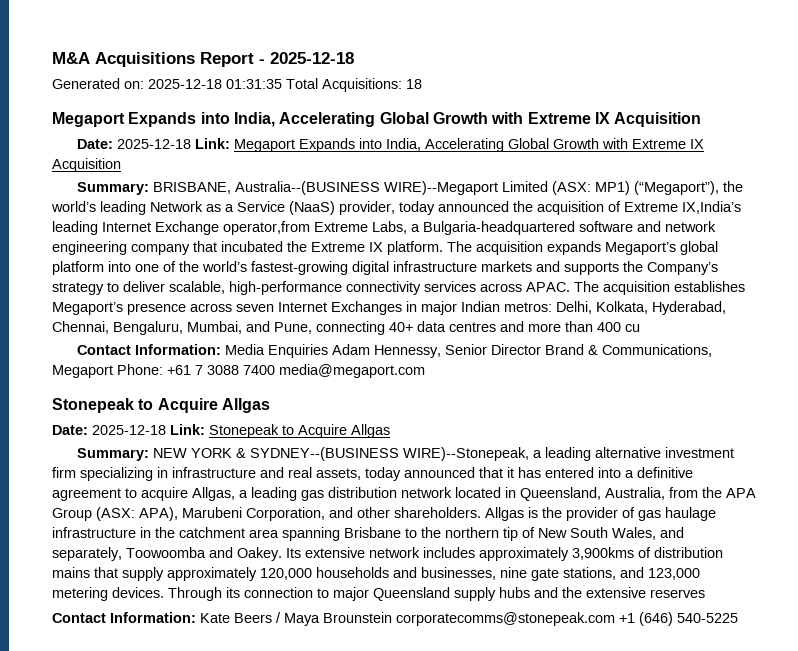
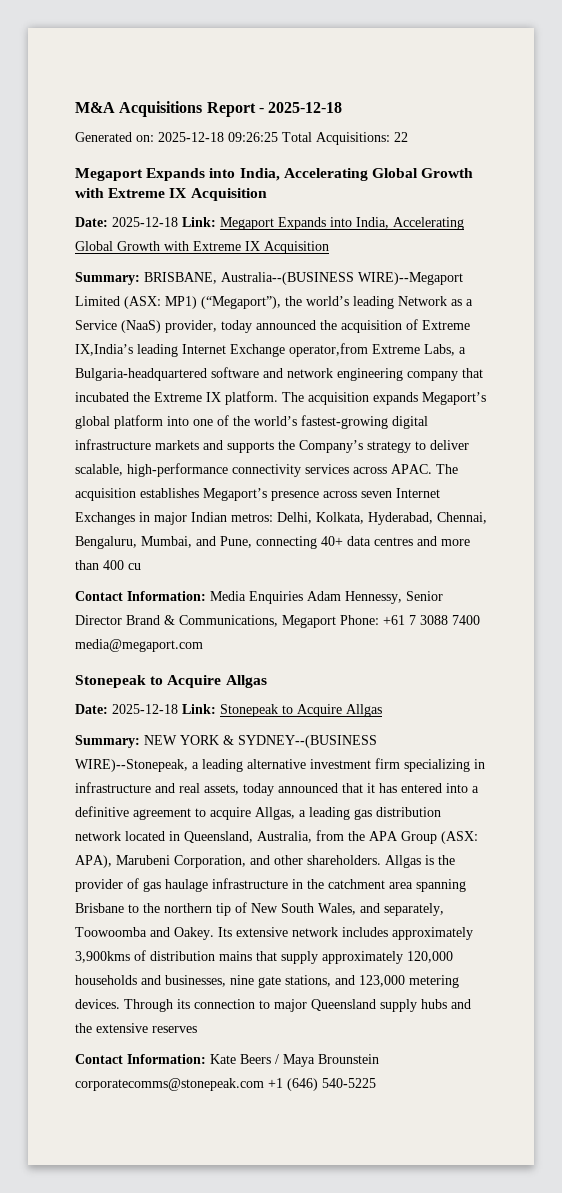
- Generated on: 2025-12-18 01:31:35 Total Acquisitions: 18
+ Generated on: 2025-12-18 09:26:25 Total Acquisitions: 22

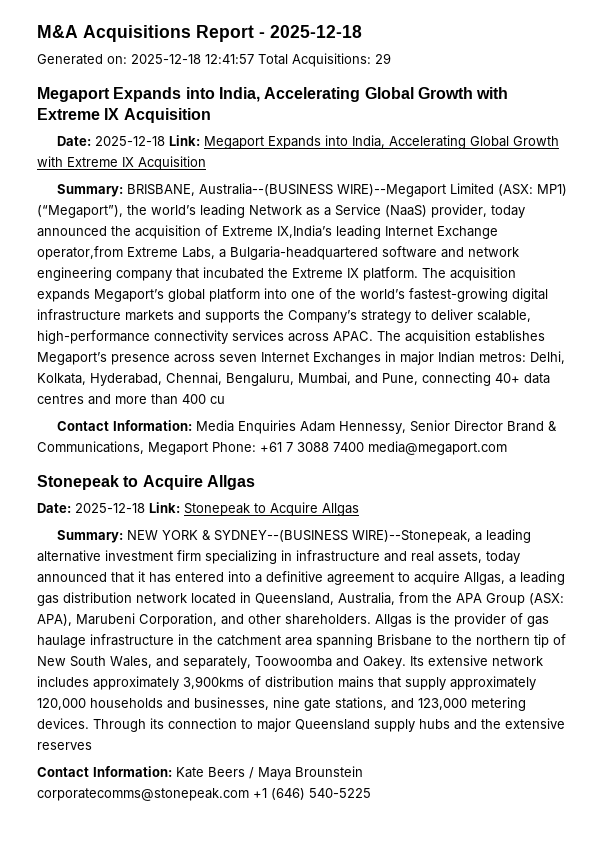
- Generated on: 2025-12-18 09:26:25 Total Acquisitions: 22
+ Generated on: 2025-12-18 12:41:57 Total Acquisitions: 29

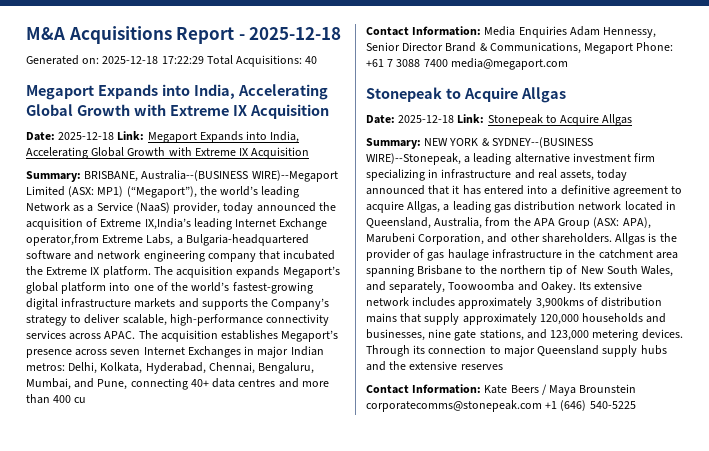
- Generated on: 2025-12-18 12:41:57 Total Acquisitions: 29
+ Generated on: 2025-12-18 17:22:29 Total Acquisitions: 40

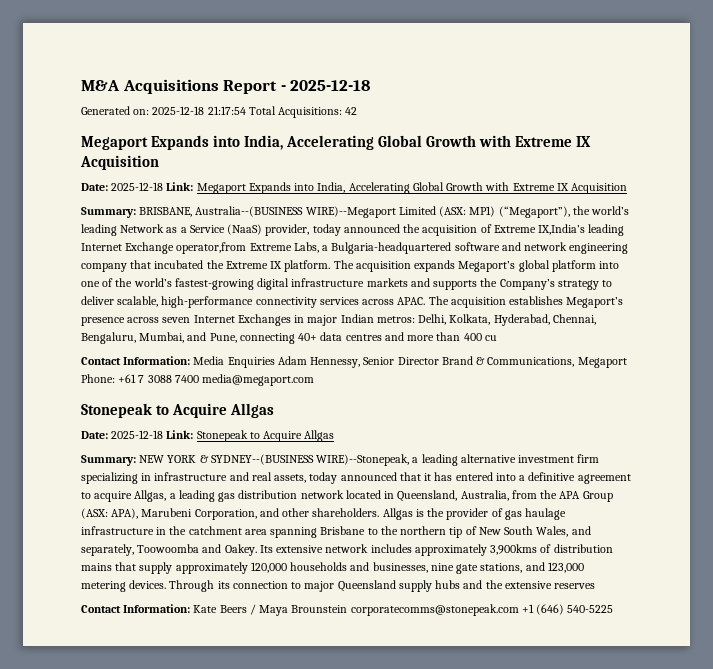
- Generated on: 2025-12-18 17:22:29 Total Acquisitions: 40
+ Generated on: 2025-12-18 21:17:54 Total Acquisitions: 42

